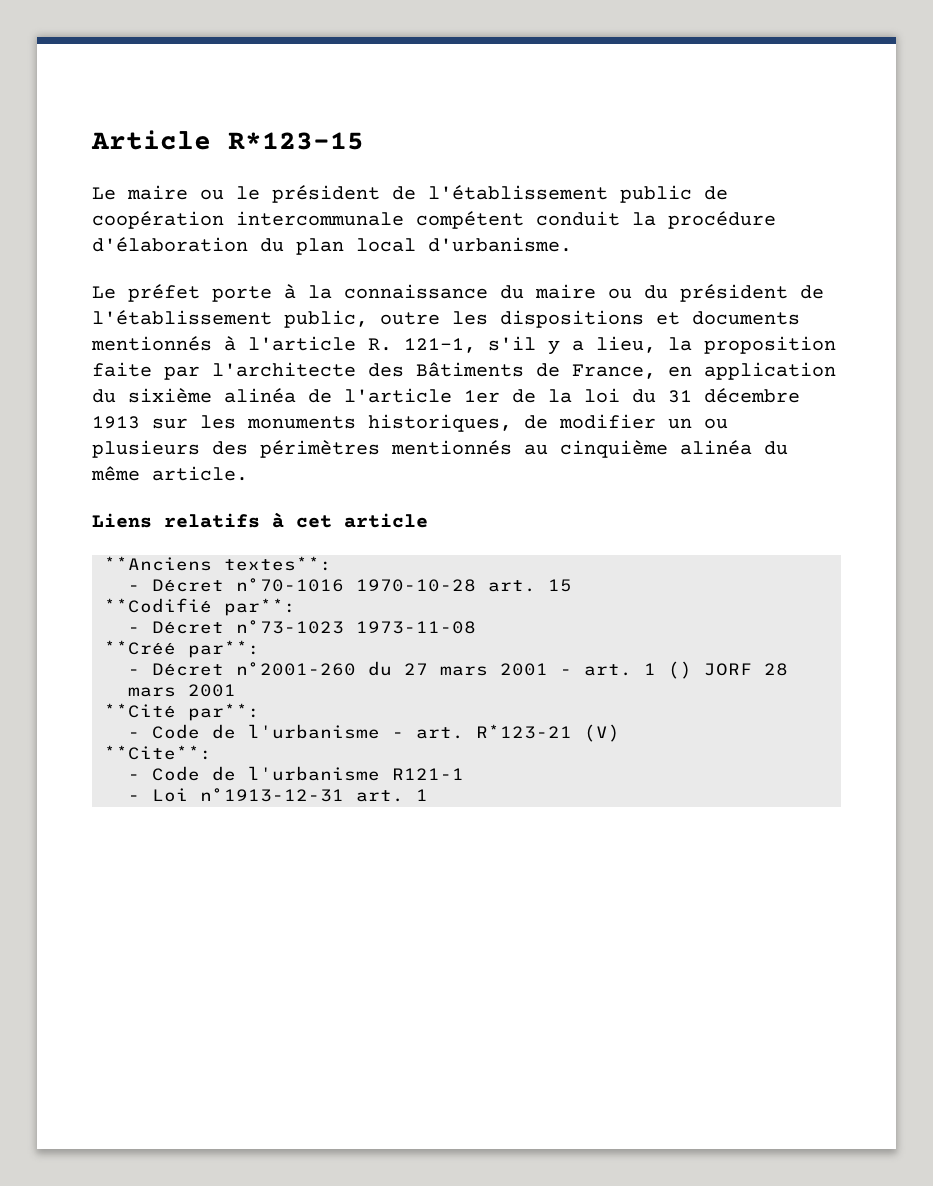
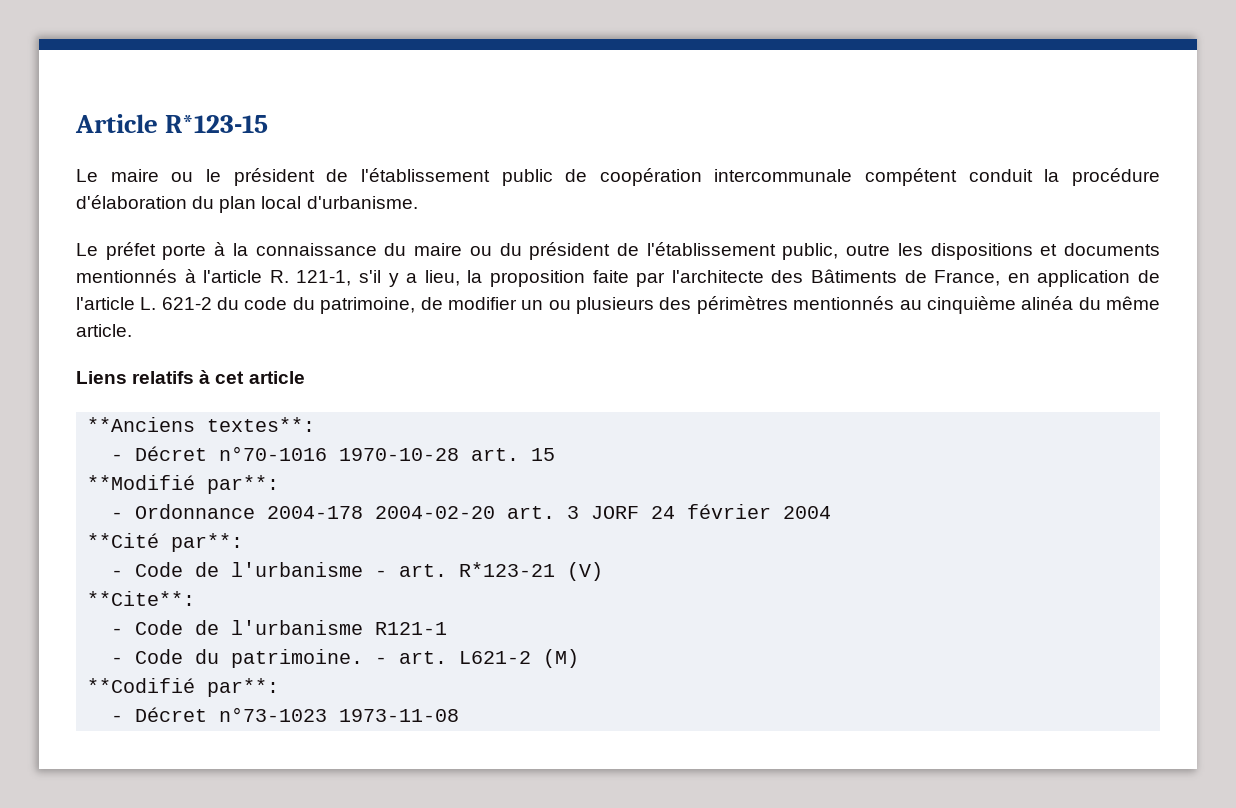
- Le préfet porte à la connaissance du maire ou du président de l'établissement public, outre les dispositions et documents mentionnés à l'article R. 121-1, s'il y a lieu, la proposition faite par l'architecte des Bâtiments de France, en application du sixième alinéa de l'article 1er de la loi du 31 décembre 1913 sur les monuments historiques, de modifier un ou plusieurs des périmètres mentionnés au cinquième alinéa du même article.
+ Le préfet porte à la connaissance du maire ou du président de l'établissement public, outre les dispositions et documents mentionnés à l'article R. 121-1, s'il y a lieu, la proposition faite par l'architecte des Bâtiments de France, en application de l'article L. 621-2 du code du patrimoine, de modifier un ou plusieurs des périmètres mentionnés au cinquième alinéa du même article.
- **Codifié par**:
- - Décret n°73-1023 1973-11-08
- **Créé par**:
- - Décret n°2001-260 du 27 mars 2001 - art. 1 () JORF 28 mars 2001
+ **Modifié par**:
+ - Ordonnance 2004-178 2004-02-20 art. 3 JORF 24 février 2004
- - Loi n°1913-12-31 art. 1
+ - Code du patrimoine. - art. L621-2 (M)
+ **Codifié par**:
+ - Décret n°73-1023 1973-11-08

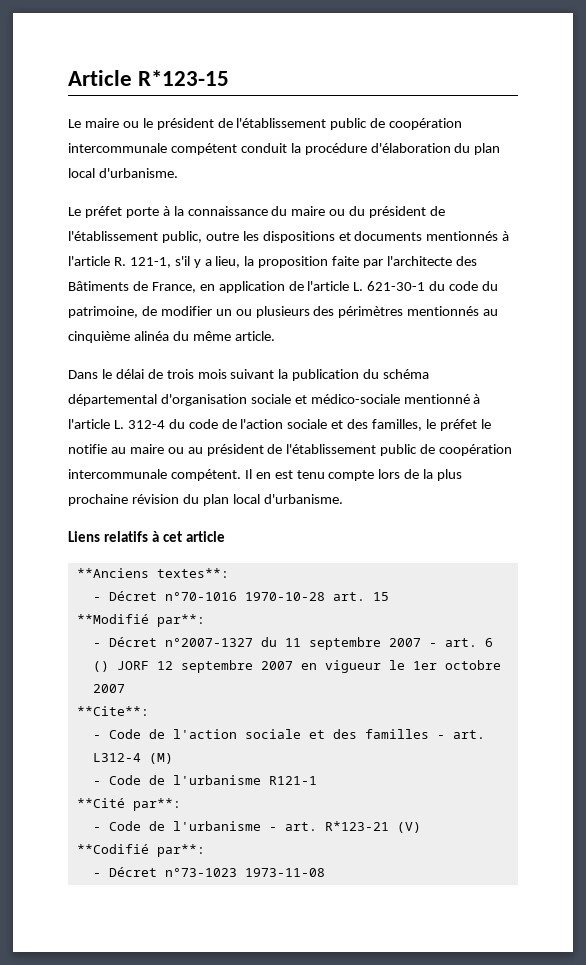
- Le préfet porte à la connaissance du maire ou du président de l'établissement public, outre les dispositions et documents mentionnés à l'article R. 121-1, s'il y a lieu, la proposition faite par l'architecte des Bâtiments de France, en application de l'article L. 621-2 du code du patrimoine, de modifier un ou plusieurs des périmètres mentionnés au cinquième alinéa du même article.
+ Le préfet porte à la connaissance du maire ou du président de l'établissement public, outre les dispositions et documents mentionnés à l'article R. 121-1, s'il y a lieu, la proposition faite par l'architecte des Bâtiments de France, en application de l'article L. 621-30-1 du code du patrimoine, de modifier un ou plusieurs des périmètres mentionnés au cinquième alinéa du même article.
+ Dans le délai de trois mois suivant la publication du schéma départemental d'organisation sociale et médico-sociale mentionné à l'article L. 312-4 du code de l'action sociale et des familles, le préfet le notifie au maire ou au président de l'établissement public de coopération intercommunale compétent. Il en est tenu compte lors de la plus prochaine révision du plan local d'urbanisme.
- - Ordonnance 2004-178 2004-02-20 art. 3 JORF 24 février 2004
+ - Décret n°2007-1327 du 11 septembre 2007 - art. 6 () JORF 12 septembre 2007 en vigueur le 1er octobre 2007
+ **Cite**:
+ - Code de l'action sociale et des familles - art. L312-4 (M)
+ - Code de l'urbanisme R121-1
- **Cite**:
- - Code de l'urbanisme R121-1
- - Code du patrimoine. - art. L621-2 (M)

